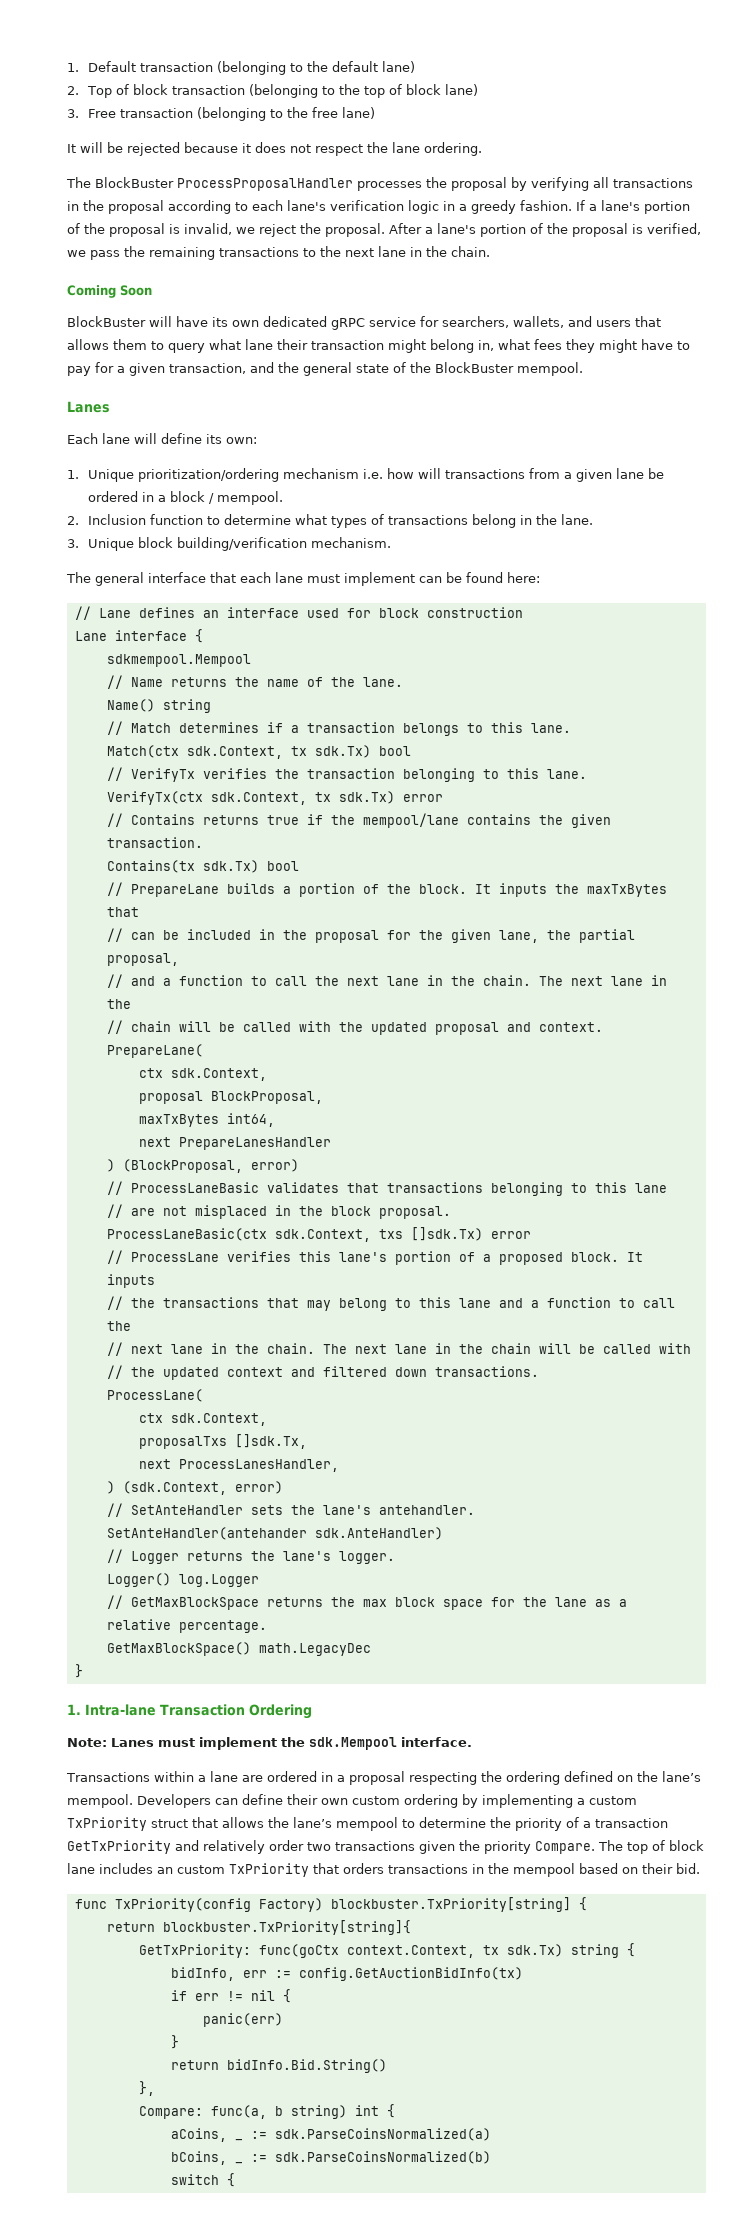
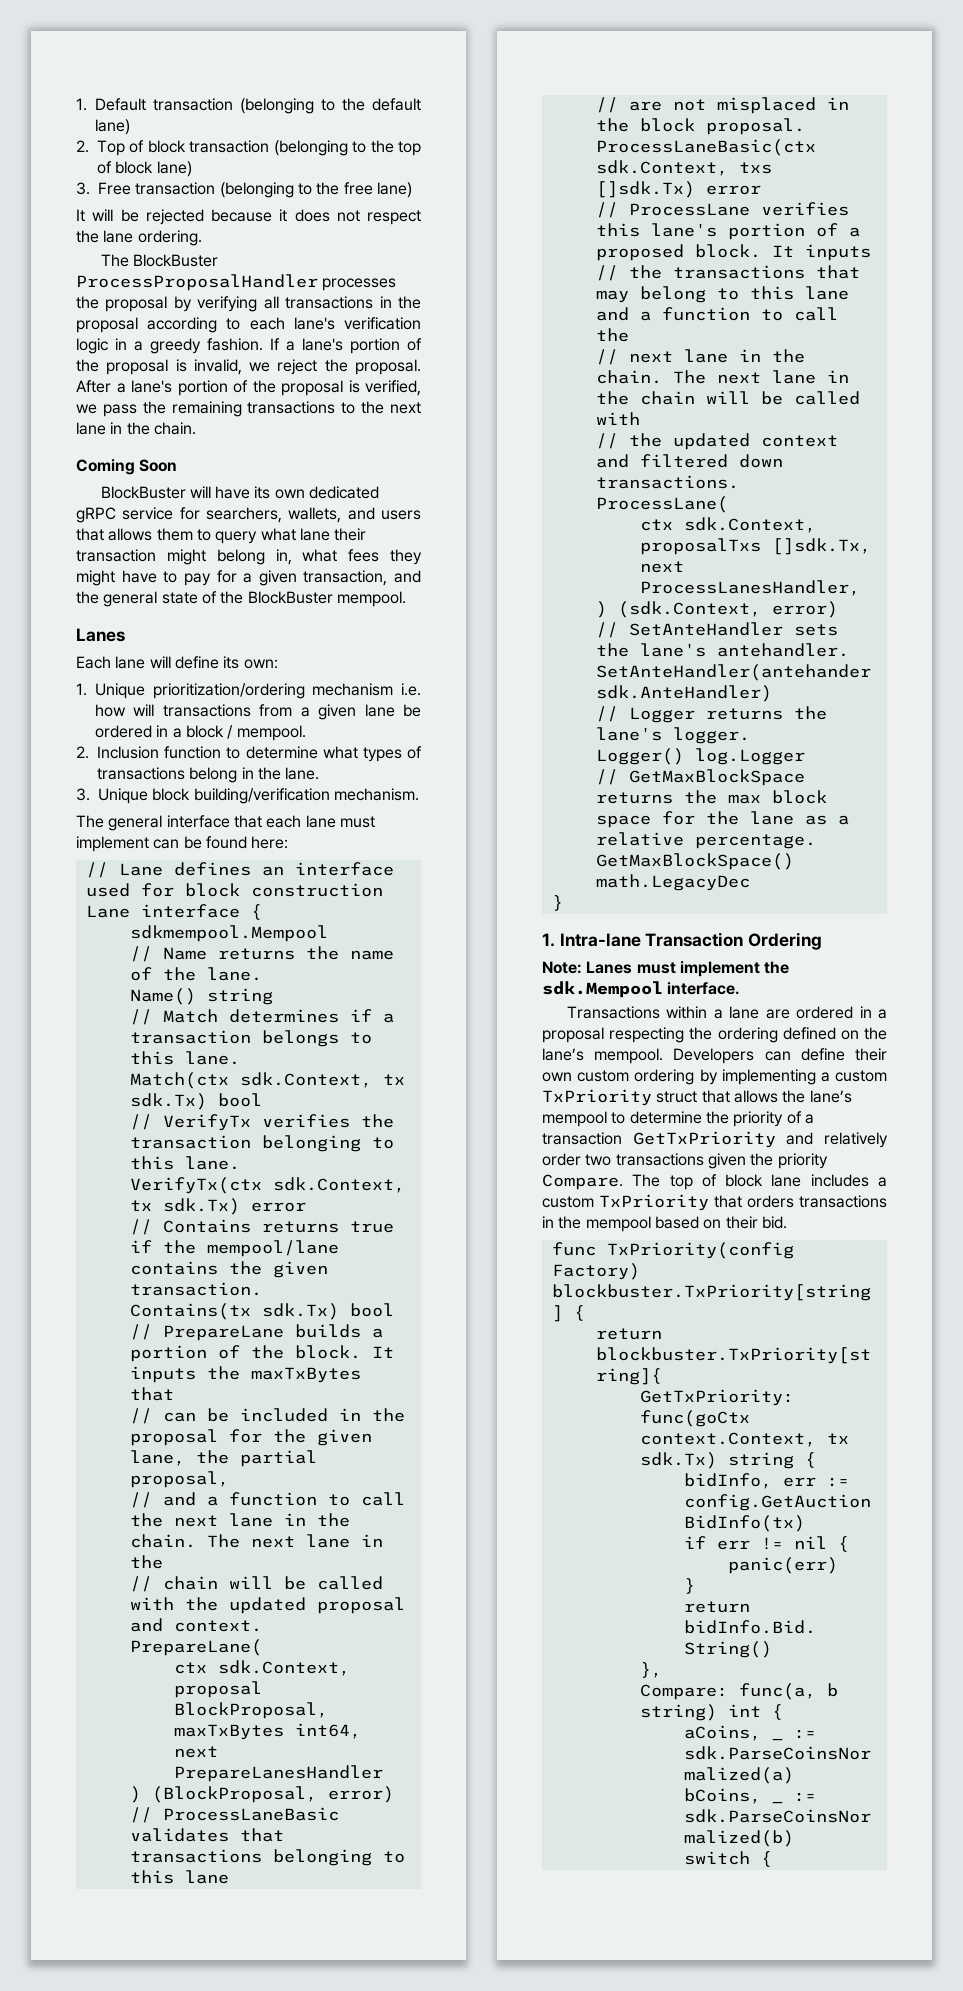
- The top of block lane includes an custom TxPriority that orders transactions in the mempool based on their bid.
+ The top of block lane includes a custom TxPriority that orders transactions in the mempool based on their bid.

